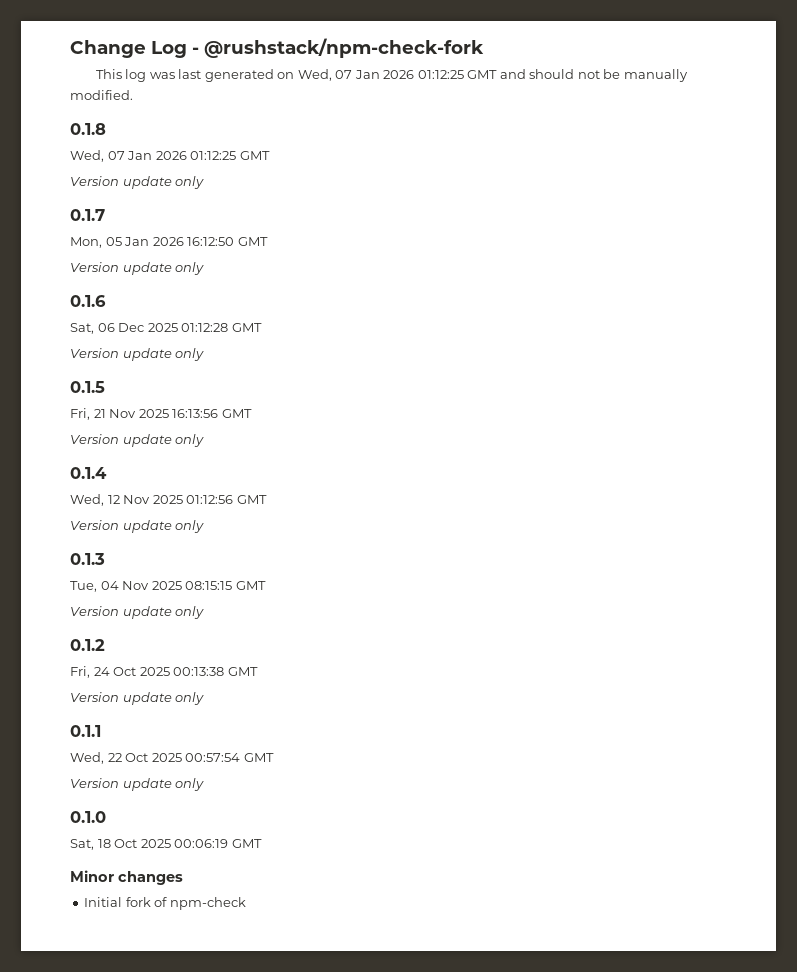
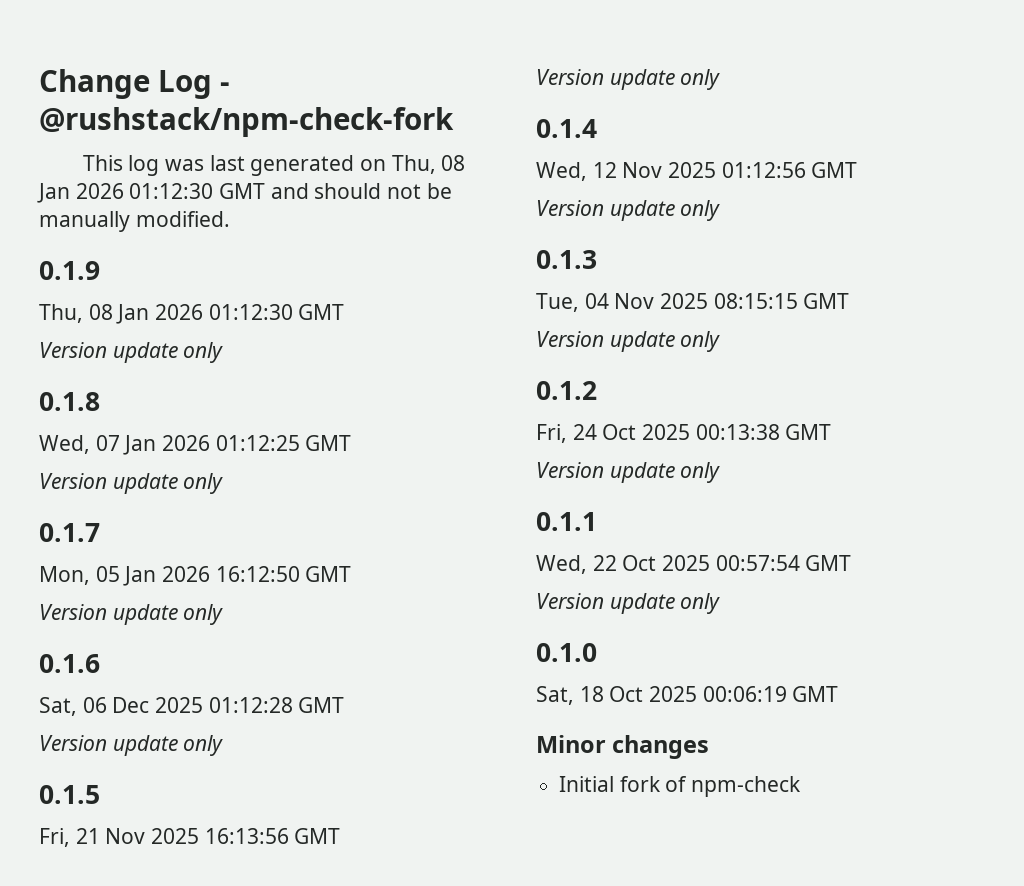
- This log was last generated on Wed, 07 Jan 2026 01:12:25 GMT and should not be manually modified.
+ This log was last generated on Thu, 08 Jan 2026 01:12:30 GMT and should not be manually modified.
+ 0.1.9
+ Thu, 08 Jan 2026 01:12:30 GMT
+ Version update only

